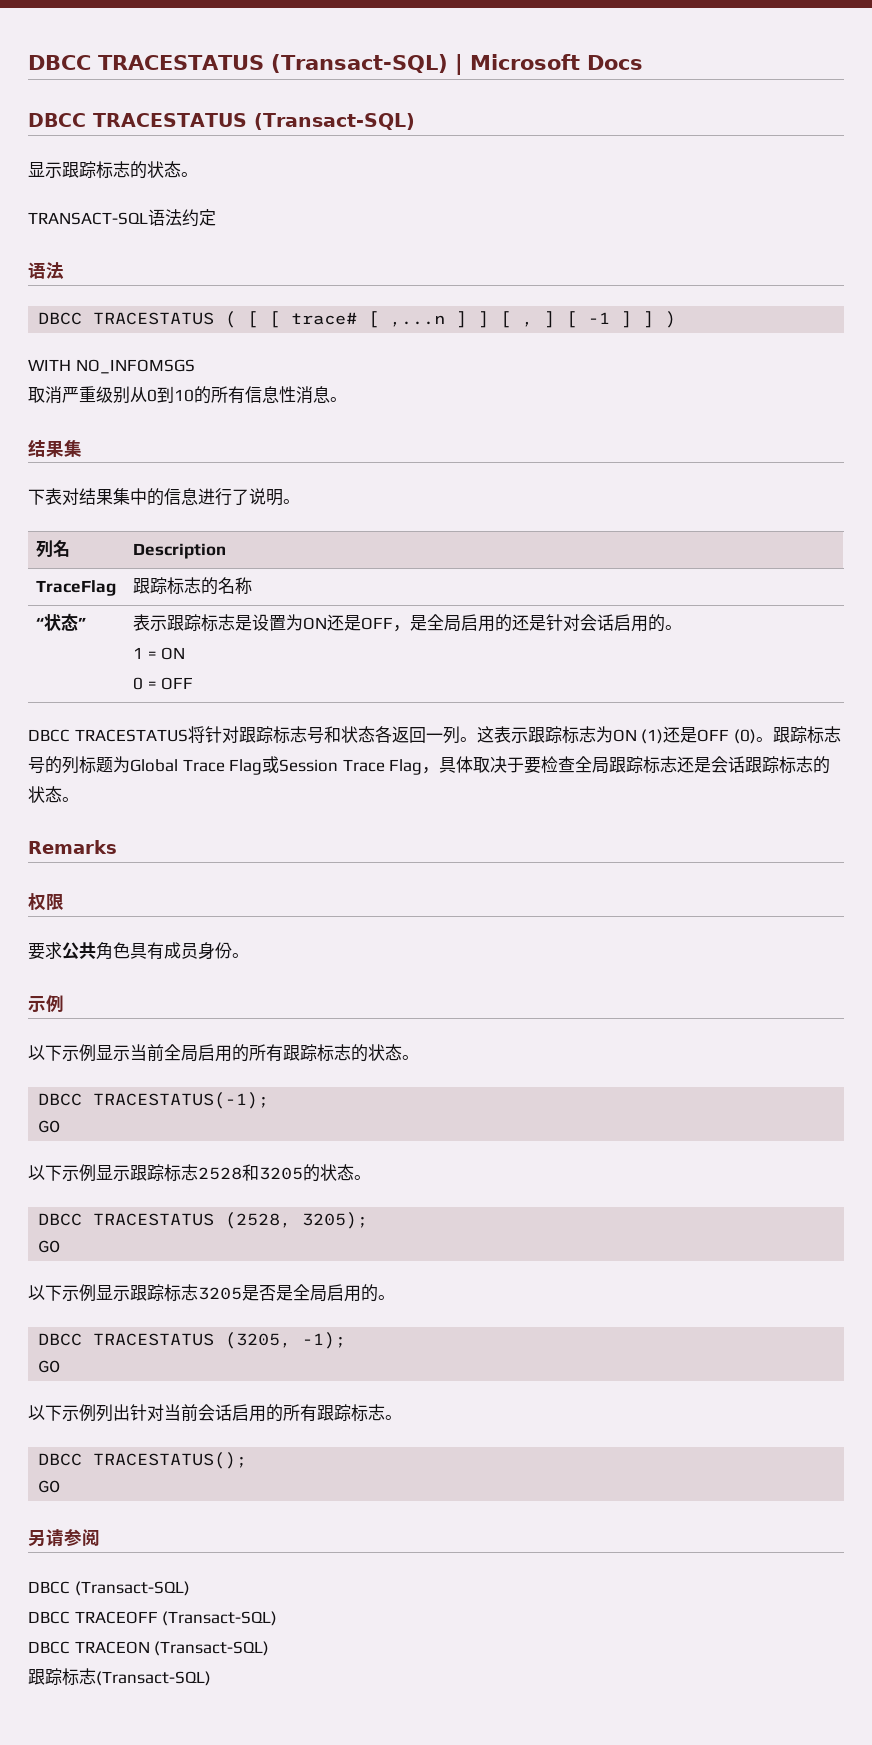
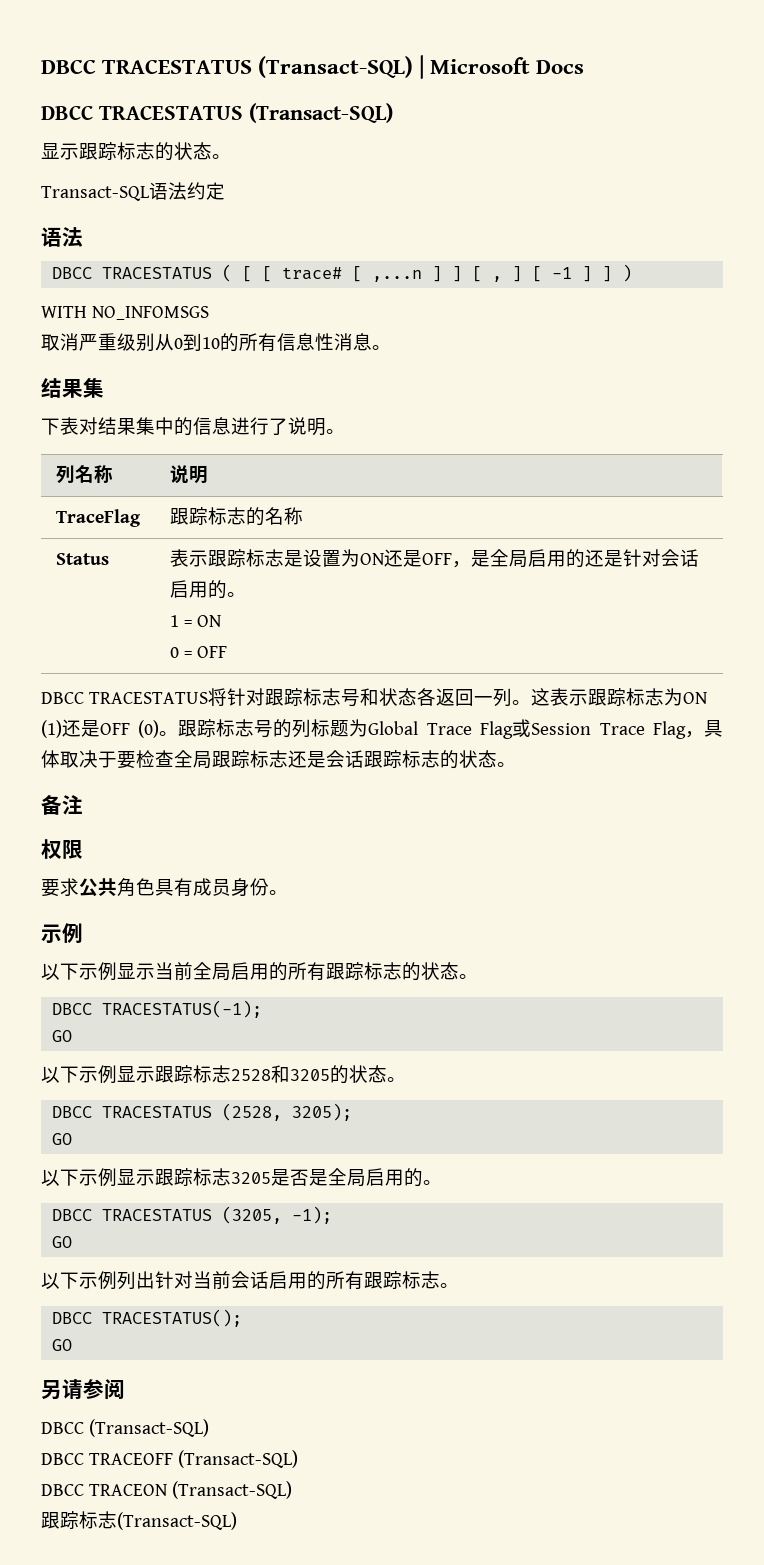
- TRANSACT-SQL语法约定
+ Transact-SQL语法约定
- 列名 | Description
+ 列名称 | 说明
- “状态” | 表示跟踪标志是设置为ON还是OFF，是全局启用的还是针对会话启用的。
+ Status | 表示跟踪标志是设置为ON还是OFF，是全局启用的还是针对会话启用的。
- Remarks
+ 备注

